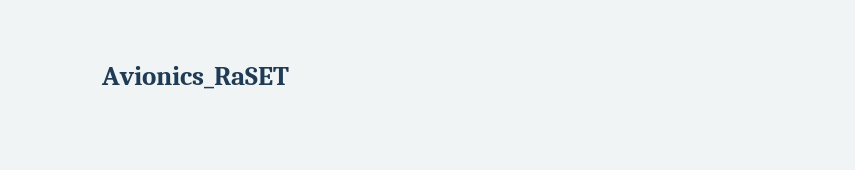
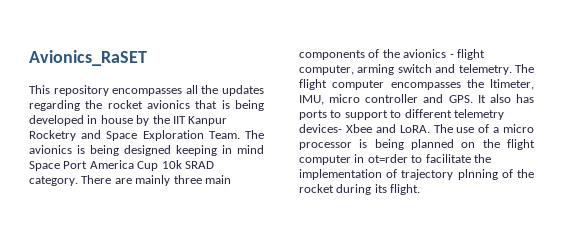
+ This repository encompasses all the updates regarding the rocket avionics that is being developed in house by the IIT Kanpur Rocketry and Space Exploration Team. The avionics is being designed keeping in mind Space Port America Cup 10k SRAD category. There are mainly three main components of the avionics - flight computer, arming switch and telemetry. The flight computer encompasses the ltimeter, IMU, micro controller and GPS. It also has ports to support to different telemetry devices- Xbee and LoRA. The use of a micro processor is being planned on the flight computer in ot=rder to facilitate the implementation of trajectory plnning of the rocket during its flight.

